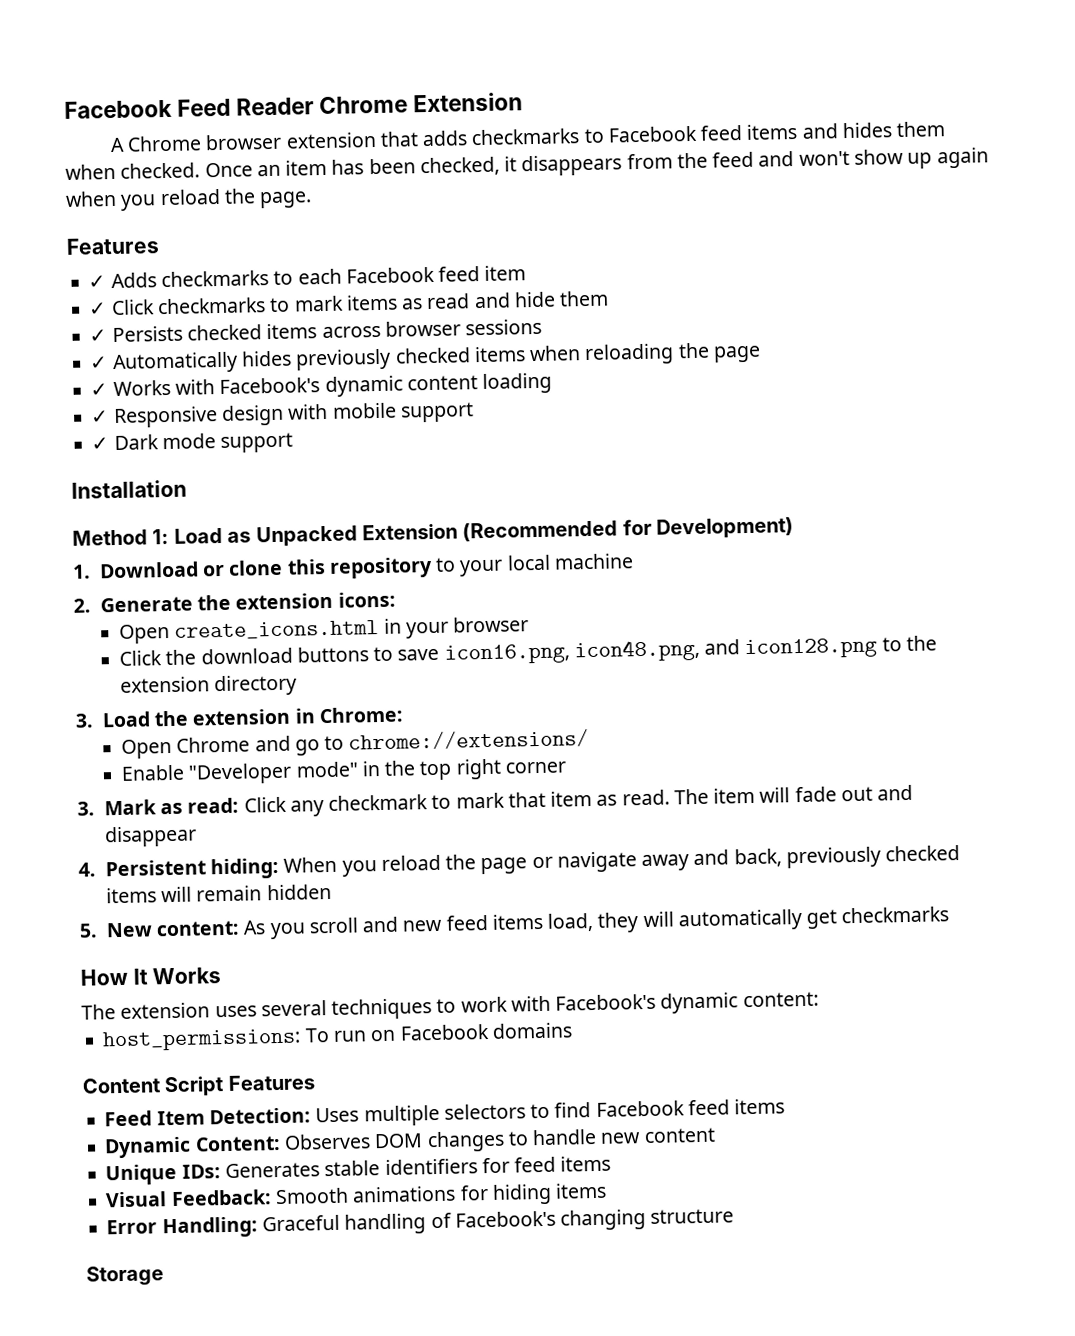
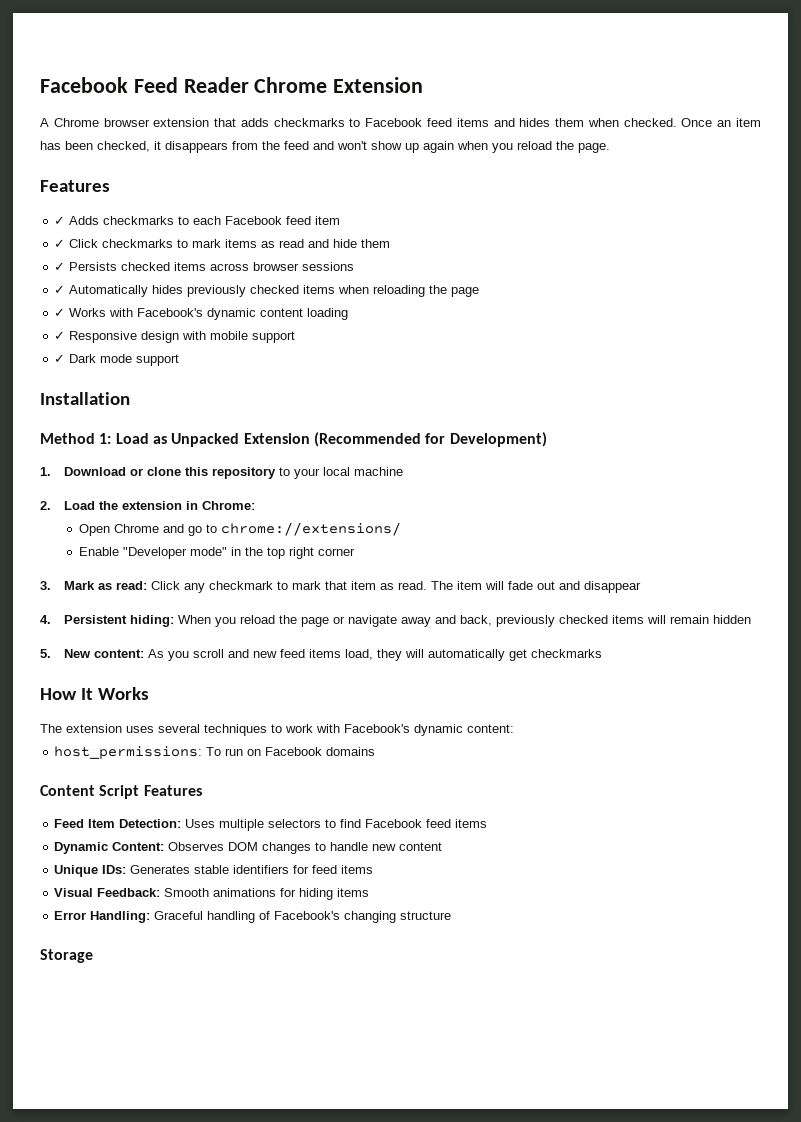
- 2. Generate the extension icons:
- Open create_icons.html in your browser
- Click the download buttons to save icon16.png, icon48.png, and icon128.png to the extension directory
- 3. Load the extension in Chrome:
+ 2. Load the extension in Chrome:

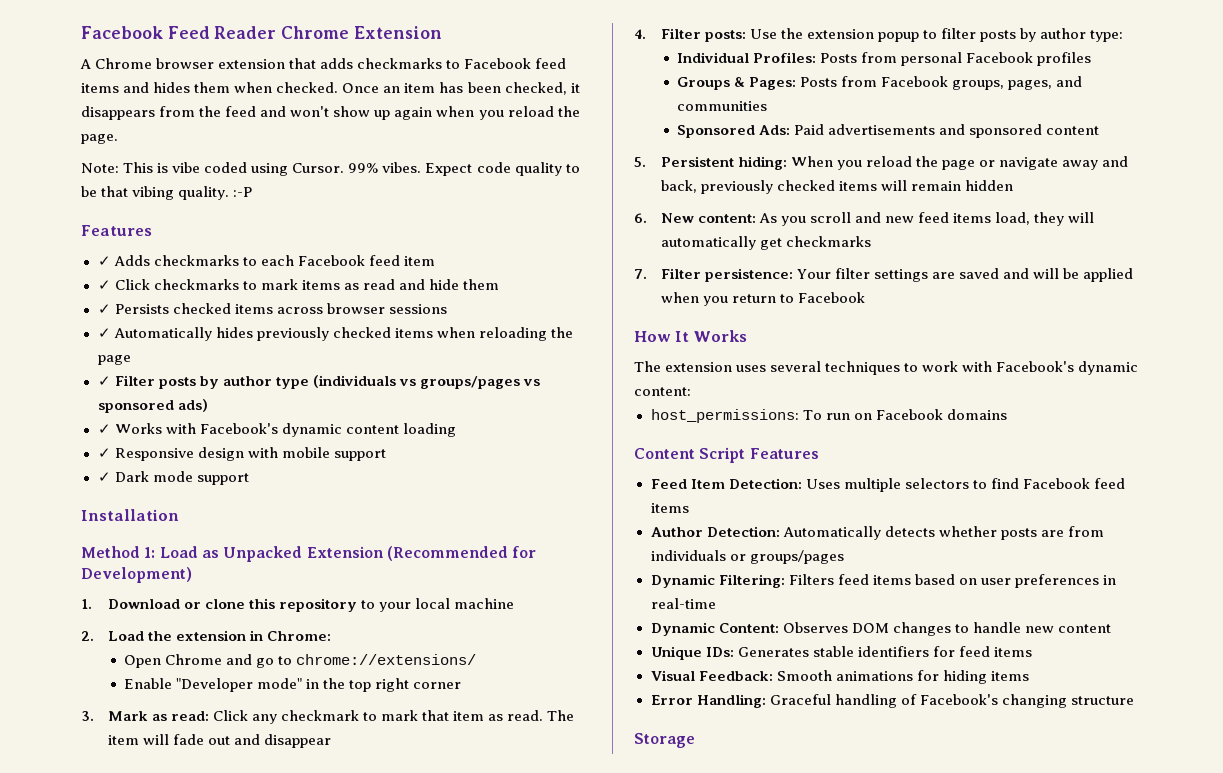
+ Note: This is vibe coded using Cursor. 99% vibes. Expect code quality to be that vibing quality. :-P
+ ✓ Filter posts by author type (individuals vs groups/pages vs sponsored ads)
- 4. Persistent hiding: When you reload the page or navigate away and back, previously checked items will remain hidden
+ 4. Filter posts: Use the extension popup to filter posts by author type:
+ Individual Profiles: Posts from personal Facebook profiles
+ Groups & Pages: Posts from Facebook groups, pages, and communities
+ Sponsored Ads: Paid advertisements and sponsored content
+ 5. Persistent hiding: When you reload the page or navigate away and back, previously checked items will remain hidden
- 5. New content: As you scroll and new feed items load, they will automatically get checkmarks
+ 6. New content: As you scroll and new feed items load, they will automatically get checkmarks
+ 7. Filter persistence: Your filter settings are saved and will be applied when you return to Facebook
+ Author Detection: Automatically detects whether posts are from individuals or groups/pages
+ Dynamic Filtering: Filters feed items based on user preferences in real-time

